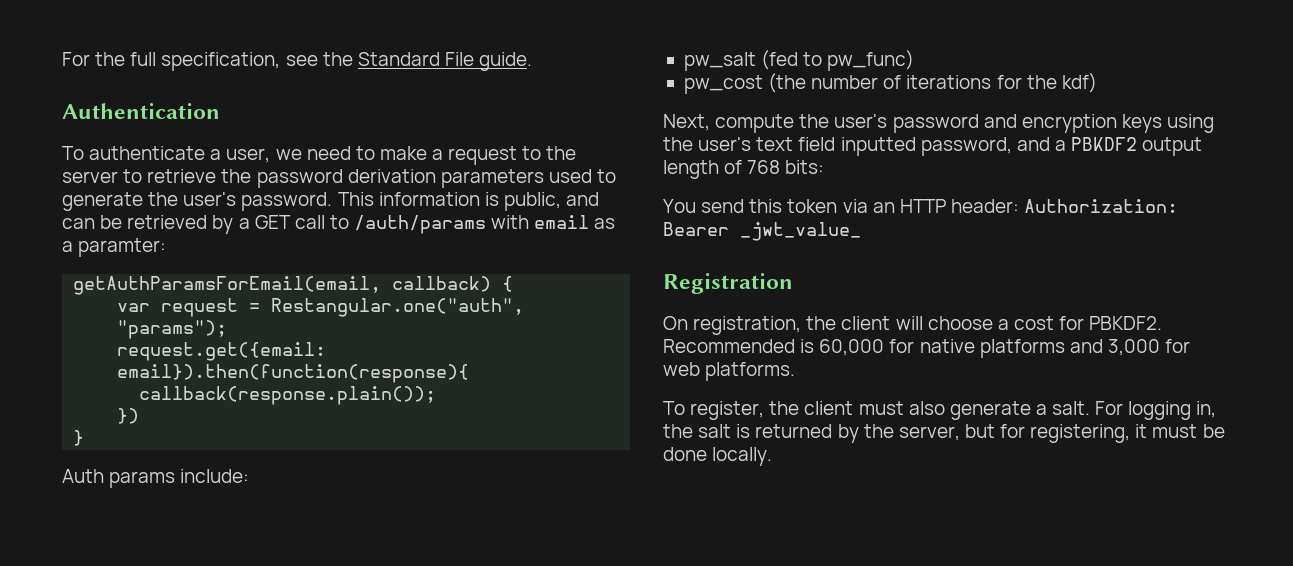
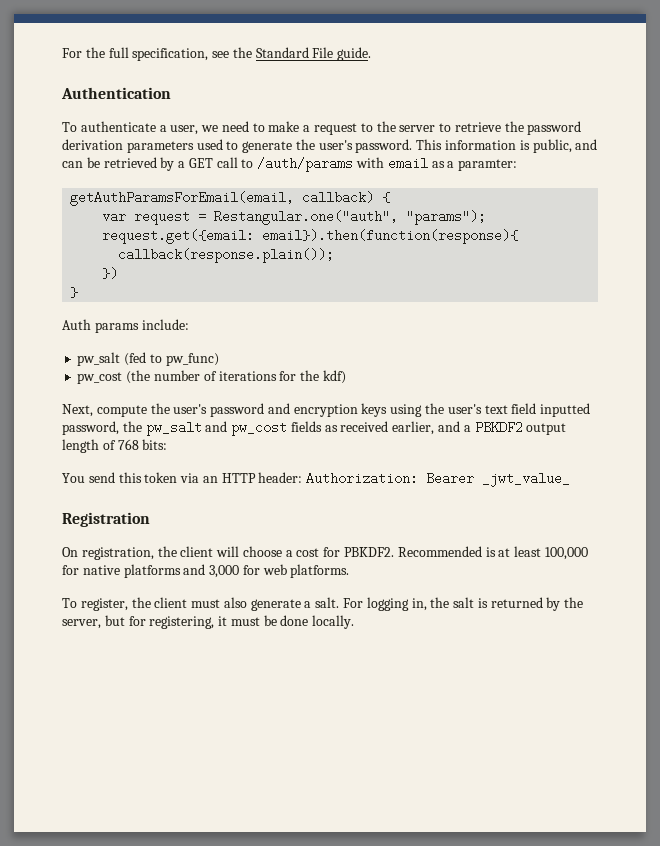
- Next, compute the user's password and encryption keys using the user's text field inputted password, and a PBKDF2 output length of 768 bits:
+ Next, compute the user's password and encryption keys using the user's text field inputted password, the pw_salt and pw_cost fields as received earlier, and a PBKDF2 output length of 768 bits:
- Recommended is 60,000 for native platforms and 3,000 for web platforms.
+ Recommended is at least 100,000 for native platforms and 3,000 for web platforms.

